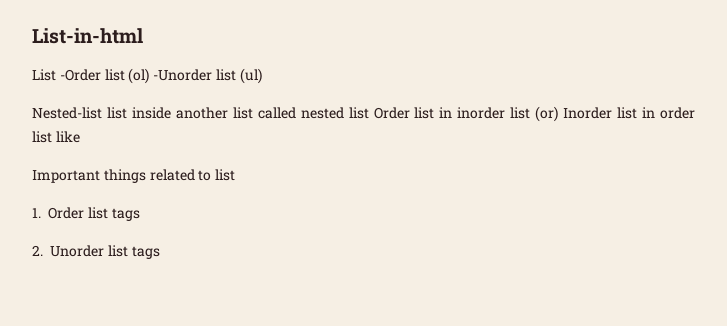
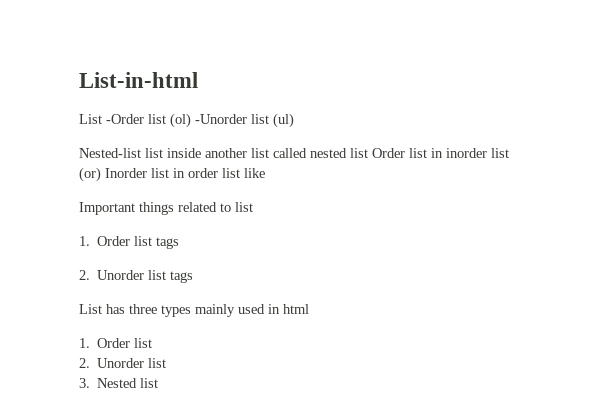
+ List has three types mainly used in html
+ 1. Order list
+ 2. Unorder list
+ 3. Nested list

